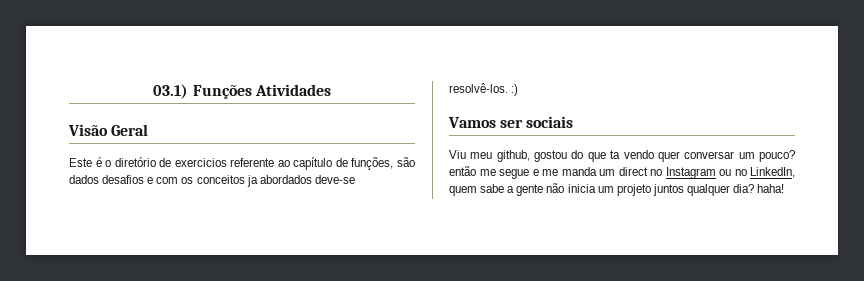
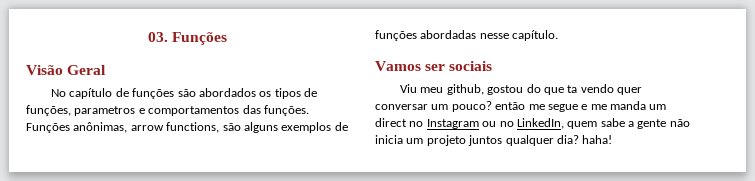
- 03.1) Funções Atividades
+ 03. Funções
- Este é o diretório de exercicios referente ao capítulo de funções, são dados desafios e com os conceitos ja abordados deve-se resolvê-los. :)
+ No capítulo de funções são abordados os tipos de funções, parametros e comportamentos das funções. Funções anônimas, arrow functions, são alguns exemplos de funções abordadas nesse capítulo.

